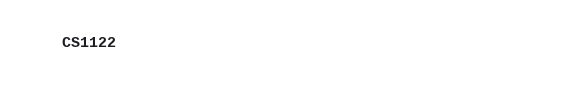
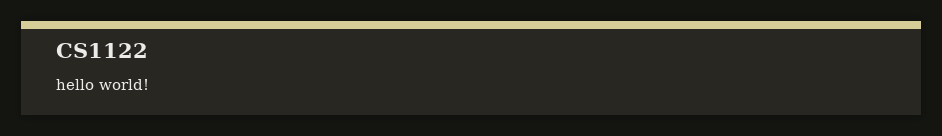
+ hello world!

